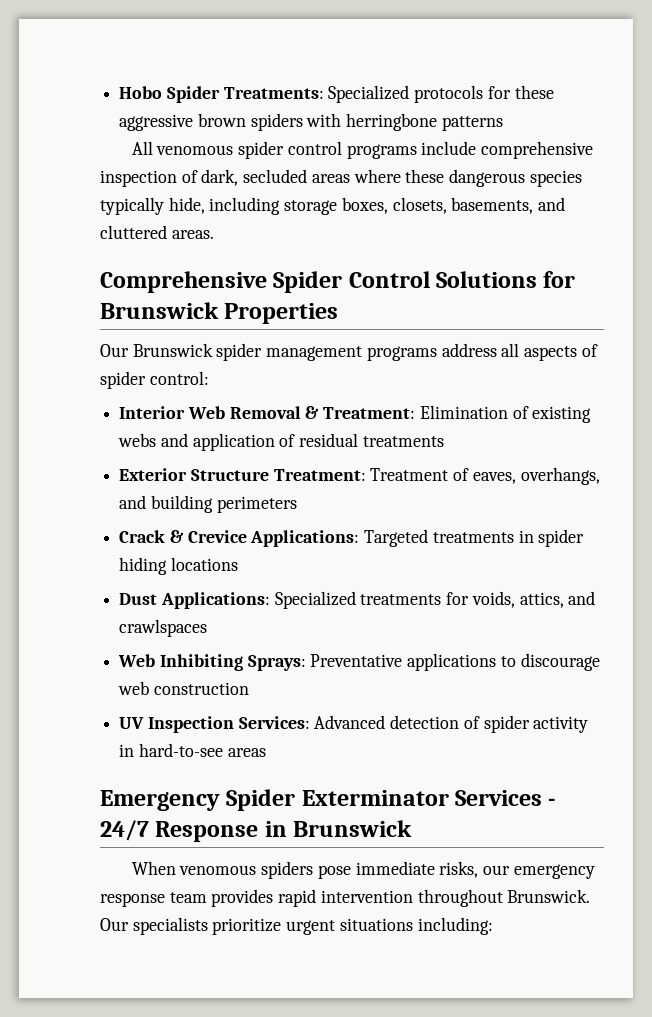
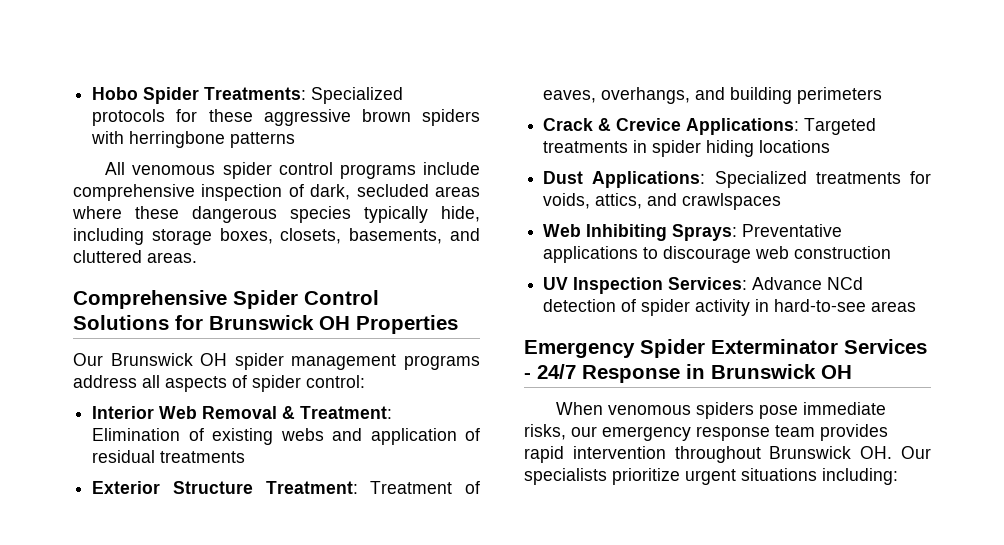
- Comprehensive Spider Control Solutions for Brunswick Properties
+ Comprehensive Spider Control Solutions for Brunswick OH Properties
- Our Brunswick spider management programs address all aspects of spider control:
+ Our Brunswick OH spider management programs address all aspects of spider control:
- UV Inspection Services: Advanced detection of spider activity in hard-to-see areas
+ UV Inspection Services: Advance NCd detection of spider activity in hard-to-see areas
- Emergency Spider Exterminator Services - 24/7 Response in Brunswick
+ Emergency Spider Exterminator Services - 24/7 Response in Brunswick OH
- When venomous spiders pose immediate risks, our emergency response team provides rapid intervention throughout Brunswick. Our specialists prioritize urgent situations including:
+ When venomous spiders pose immediate risks, our emergency response team provides rapid intervention throughout Brunswick OH. Our specialists prioritize urgent situations including:

